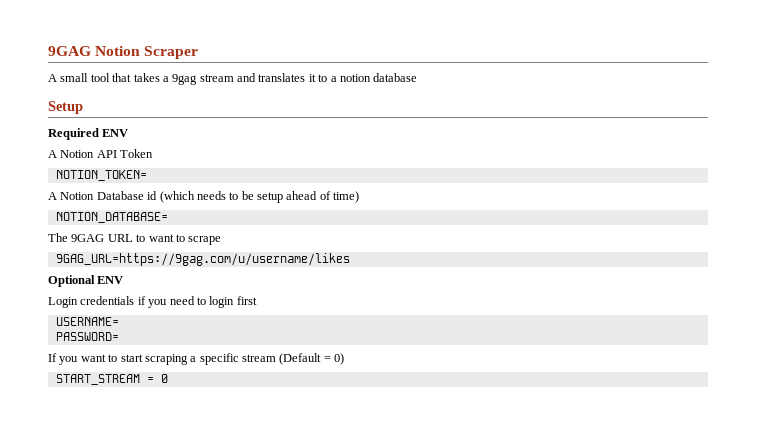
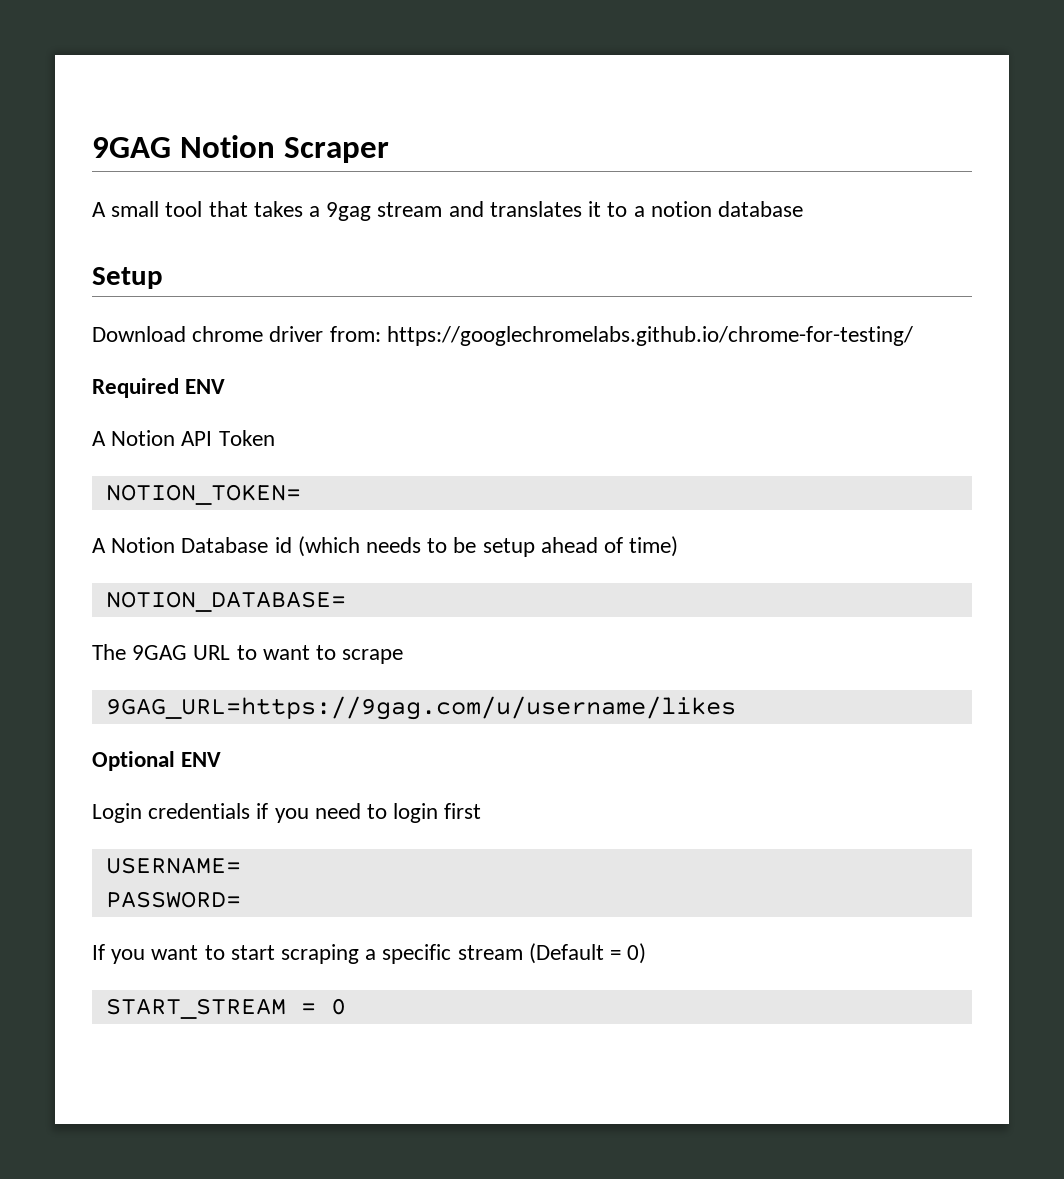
+ Download chrome driver from: https://googlechromelabs.github.io/chrome-for-testing/

